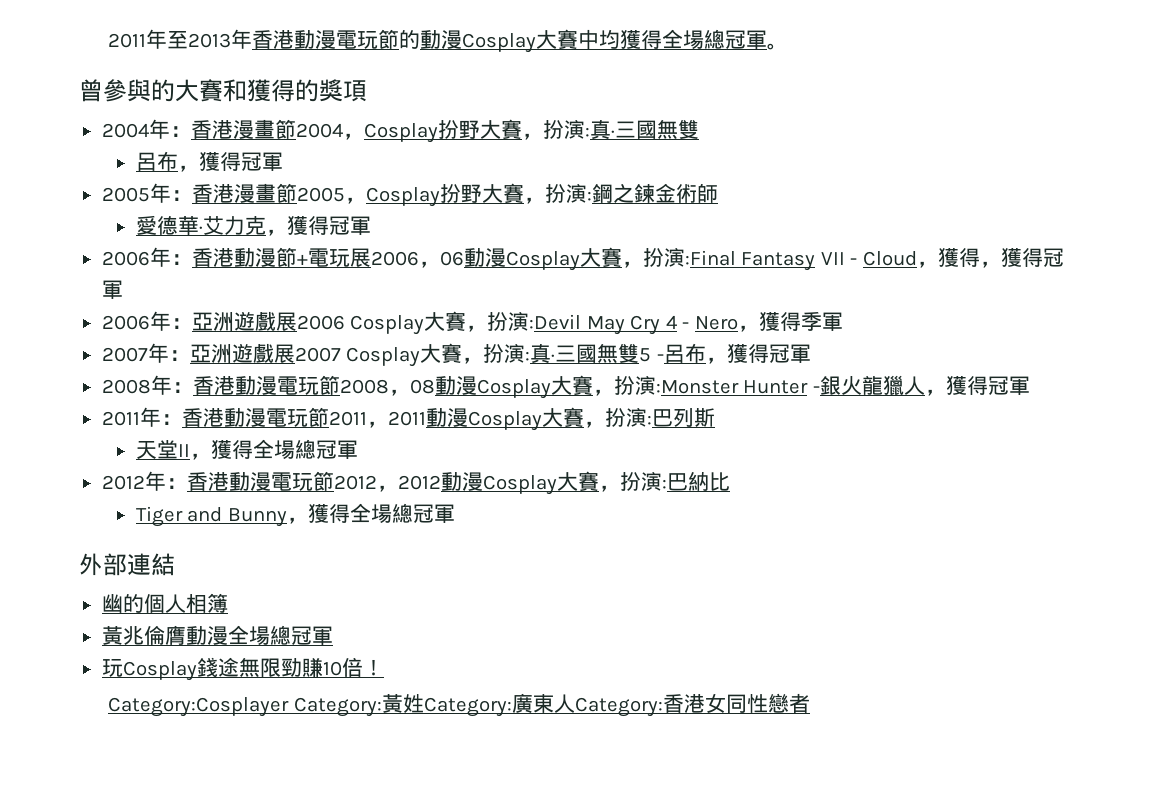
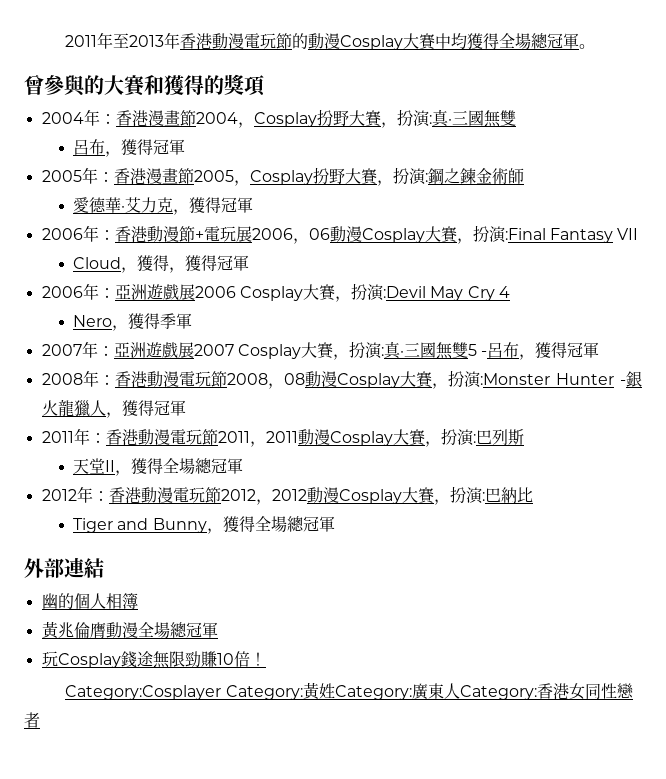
- 2006年：香港動漫節+電玩展2006，06動漫Cosplay大賽，扮演:Final Fantasy VII - Cloud，獲得，獲得冠軍
+ 2006年：香港動漫節+電玩展2006，06動漫Cosplay大賽，扮演:Final Fantasy VII
+ Cloud，獲得，獲得冠軍
- 2006年：亞洲遊戲展2006 Cosplay大賽，扮演:Devil May Cry 4 - Nero，獲得季軍
+ 2006年：亞洲遊戲展2006 Cosplay大賽，扮演:Devil May Cry 4
+ Nero，獲得季軍

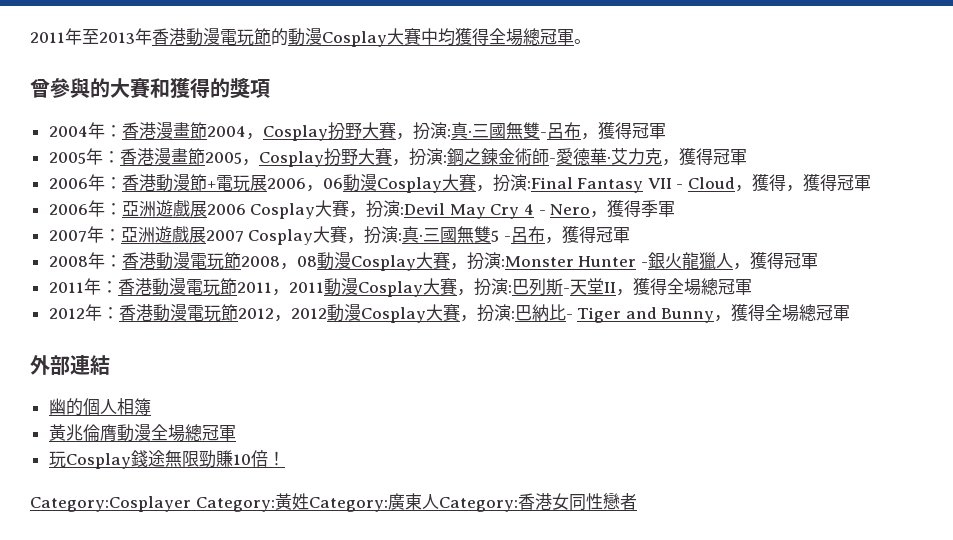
- 2004年：香港漫畫節2004，Cosplay扮野大賽，扮演:真·三國無雙
- 呂布，獲得冠軍
+ 2004年：香港漫畫節2004，Cosplay扮野大賽，扮演:真·三國無雙-呂布，獲得冠軍
- 2005年：香港漫畫節2005，Cosplay扮野大賽，扮演:鋼之鍊金術師
- 愛德華·艾力克，獲得冠軍
+ 2005年：香港漫畫節2005，Cosplay扮野大賽，扮演:鋼之鍊金術師-愛德華·艾力克，獲得冠軍
- 2006年：香港動漫節+電玩展2006，06動漫Cosplay大賽，扮演:Final Fantasy VII
- Cloud，獲得，獲得冠軍
+ 2006年：香港動漫節+電玩展2006，06動漫Cosplay大賽，扮演:Final Fantasy VII - Cloud，獲得，獲得冠軍
- 2006年：亞洲遊戲展2006 Cosplay大賽，扮演:Devil May Cry 4
- Nero，獲得季軍
+ 2006年：亞洲遊戲展2006 Cosplay大賽，扮演:Devil May Cry 4 - Nero，獲得季軍
- 2011年：香港動漫電玩節2011，2011動漫Cosplay大賽，扮演:巴列斯
- 天堂II，獲得全場總冠軍
+ 2011年：香港動漫電玩節2011，2011動漫Cosplay大賽，扮演:巴列斯-天堂II，獲得全場總冠軍
- 2012年：香港動漫電玩節2012，2012動漫Cosplay大賽，扮演:巴納比
- Tiger and Bunny，獲得全場總冠軍
+ 2012年：香港動漫電玩節2012，2012動漫Cosplay大賽，扮演:巴納比- Tiger and Bunny，獲得全場總冠軍

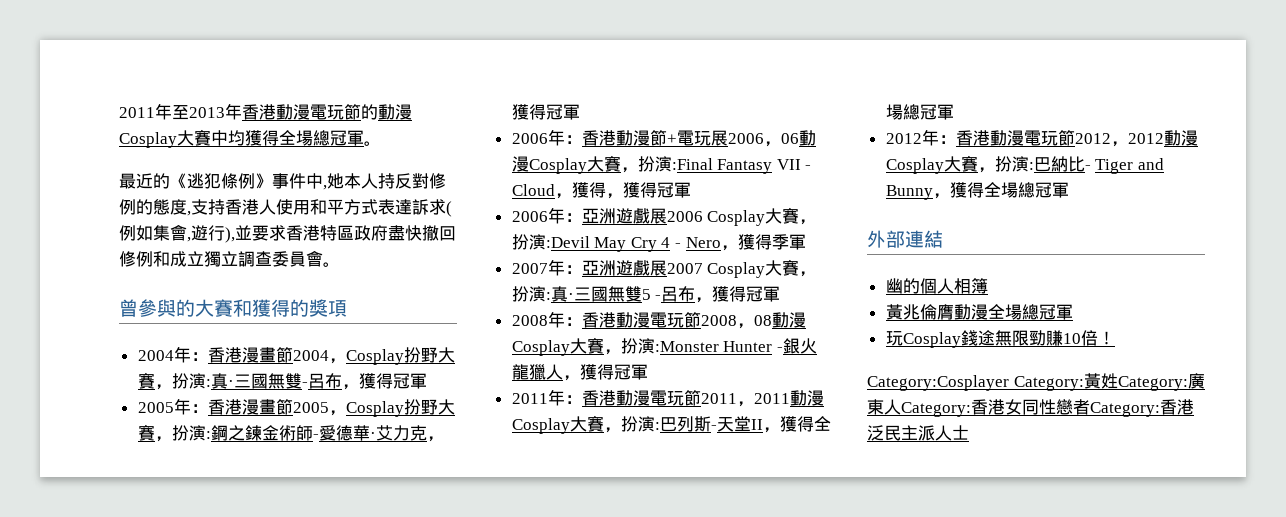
+ 最近的《逃犯條例》事件中,她本人持反對修例的態度,支持香港人使用和平方式表達訴求(例如集會,遊行),並要求香港特區政府盡快撤回修例和成立獨立調查委員會。
- Category:Cosplayer Category:黃姓Category:廣東人Category:香港女同性戀者
+ Category:Cosplayer Category:黃姓Category:廣東人Category:香港女同性戀者Category:香港泛民主派人士

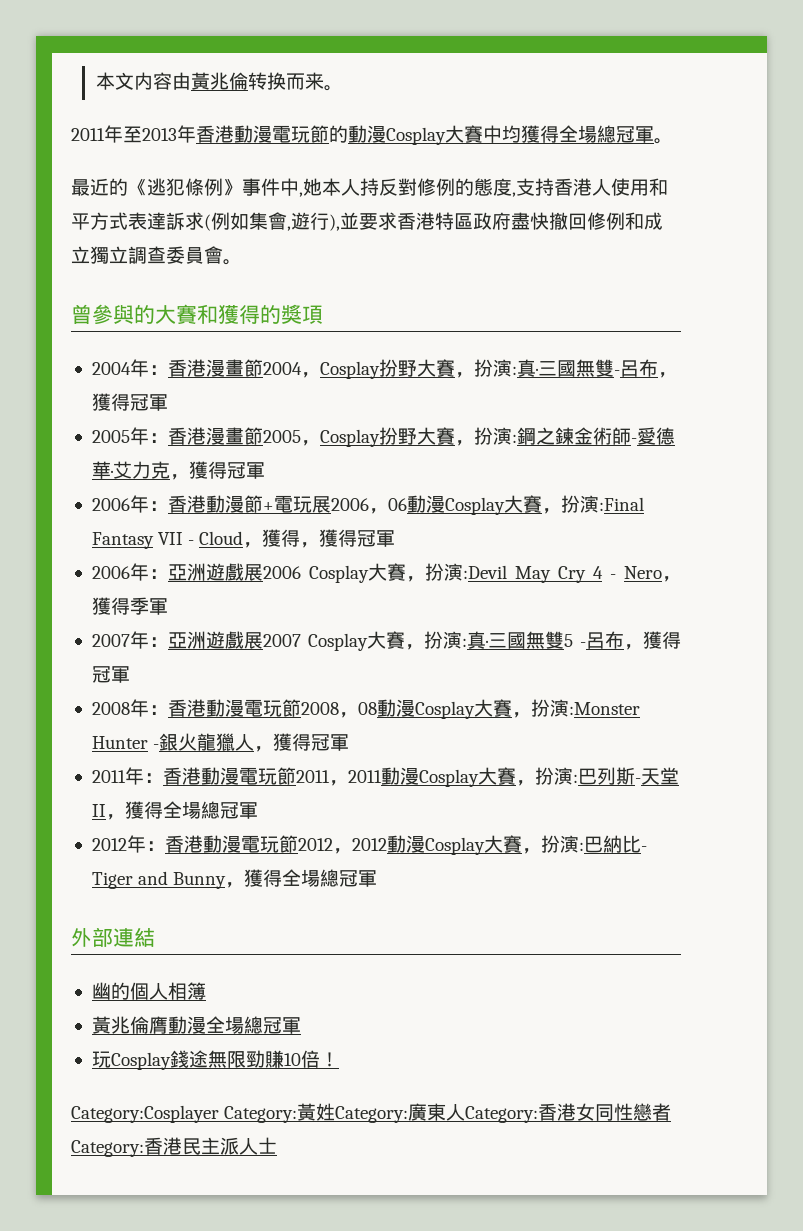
+ 本文内容由黃兆倫转换而来。
- Category:Cosplayer Category:黃姓Category:廣東人Category:香港女同性戀者Category:香港泛民主派人士
+ Category:Cosplayer Category:黃姓Category:廣東人Category:香港女同性戀者Category:香港民主派人士

